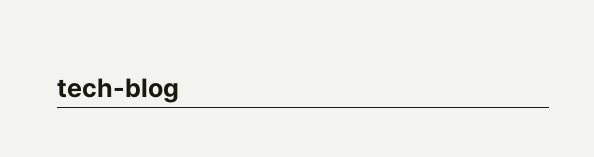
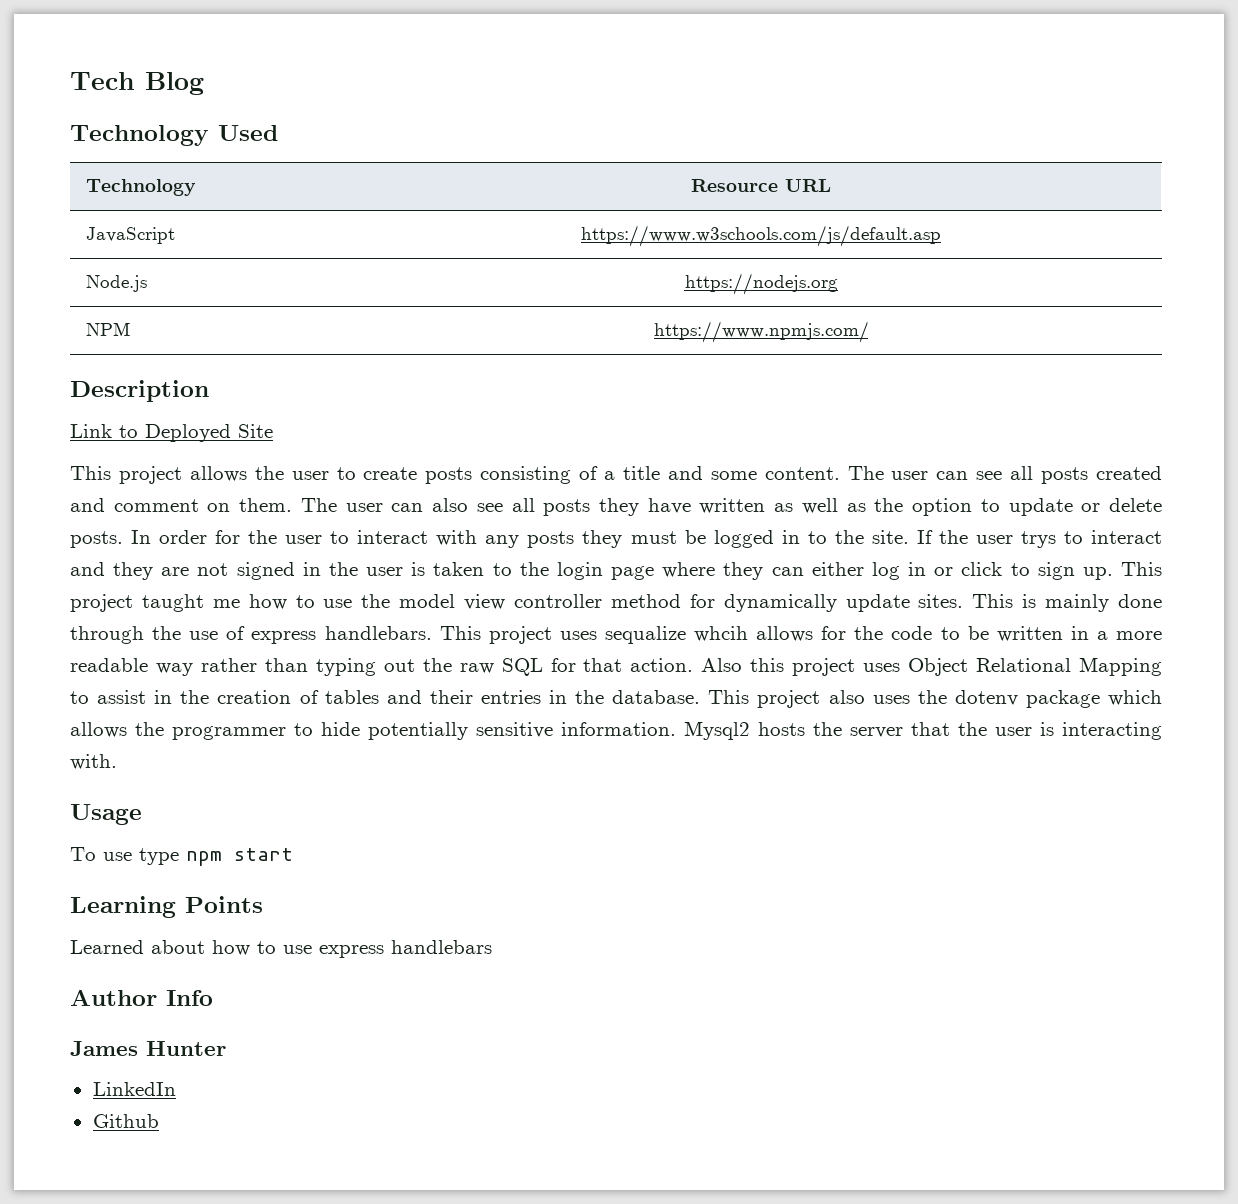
- tech-blog
+ Tech Blog
+ Technology Used
+ Technology | Resource URL
+ JavaScript | https://www.w3schools.com/js/default.asp
+ Node.js | https://nodejs.org
+ NPM | https://www.npmjs.com/
+ Description
+ Link to Deployed Site
+ This project allows the user to create posts consisting of a title and some content. The user can see all posts created and comment on them. The user can also see all posts they have written as well as the option to update or delete posts. In order for the user to interact with any posts they must be logged in to the site. If the user trys to interact and they are not signed in the user is taken to the login page where they can either log in or click to sign up. This project taught me how to use the model view controller method for dynamically update sites. This is mainly done through the use of express handlebars. This project uses sequalize whcih allows for the code to be written in a more readable way rather than typing out the raw SQL for that action. Also this project uses Object Relational Mapping to assist in the creation of tables and their entries in the database. This project also uses the dotenv package which allows the programmer to hide potentially sensitive information. Mysql2 hosts the server that the user is interacting with.
+ Usage
+ To use type npm start
+ Learning Points
+ Learned about how to use express handlebars
+ Author Info
+ James Hunter
+ LinkedIn
+ Github

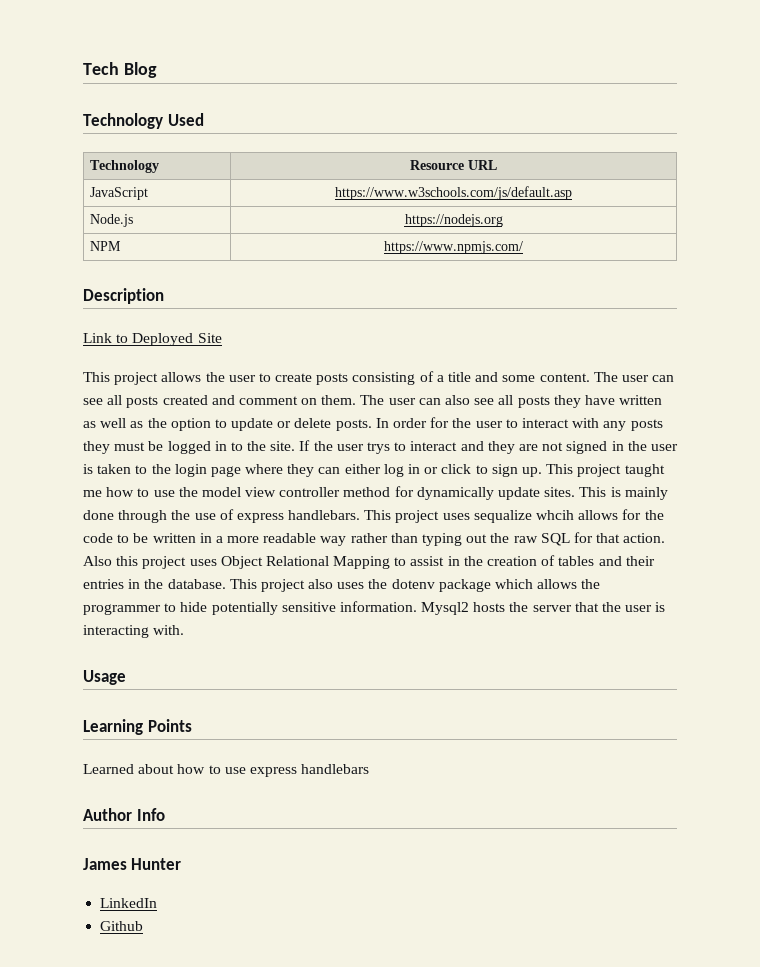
- To use type npm start

